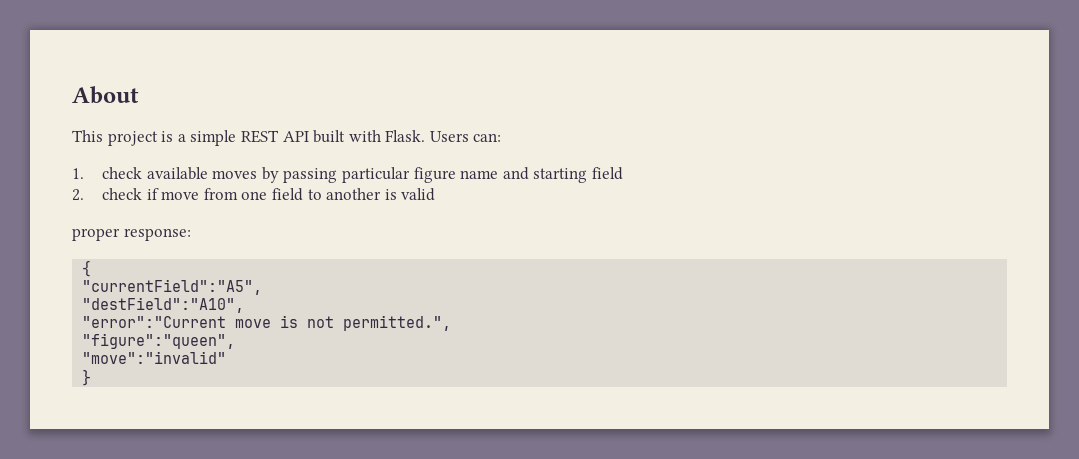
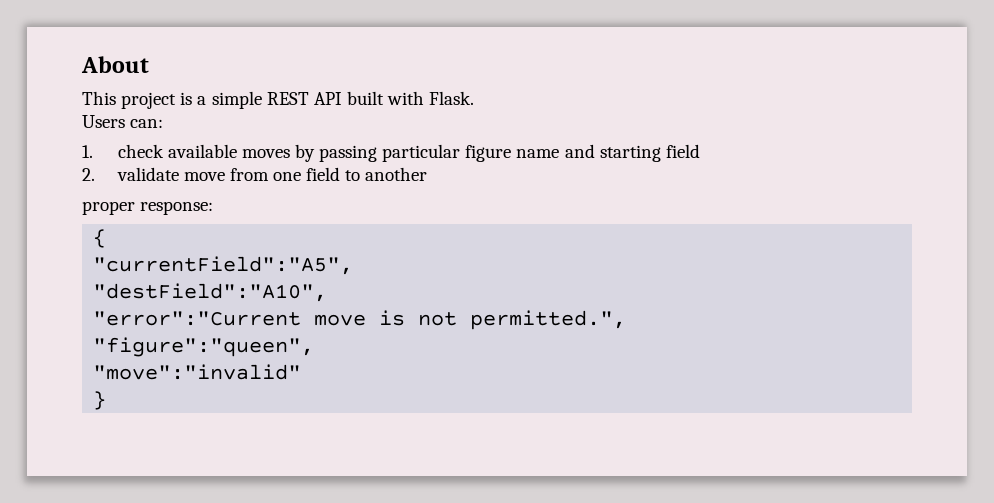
- This project is a simple REST API built with Flask. Users can:
+ This project is a simple REST API built with Flask.
+ Users can:
- 2. check if move from one field to another is valid
+ 2. validate move from one field to another

